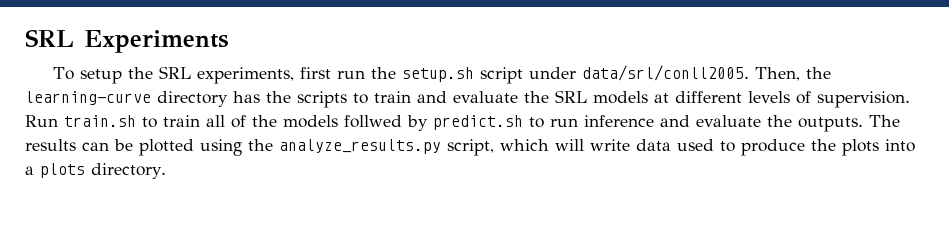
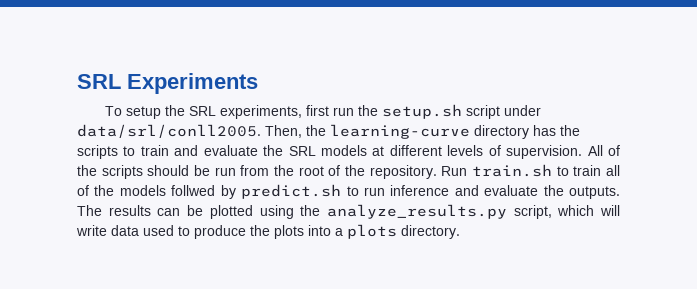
+ All of the scripts should be run from the root of the repository.

